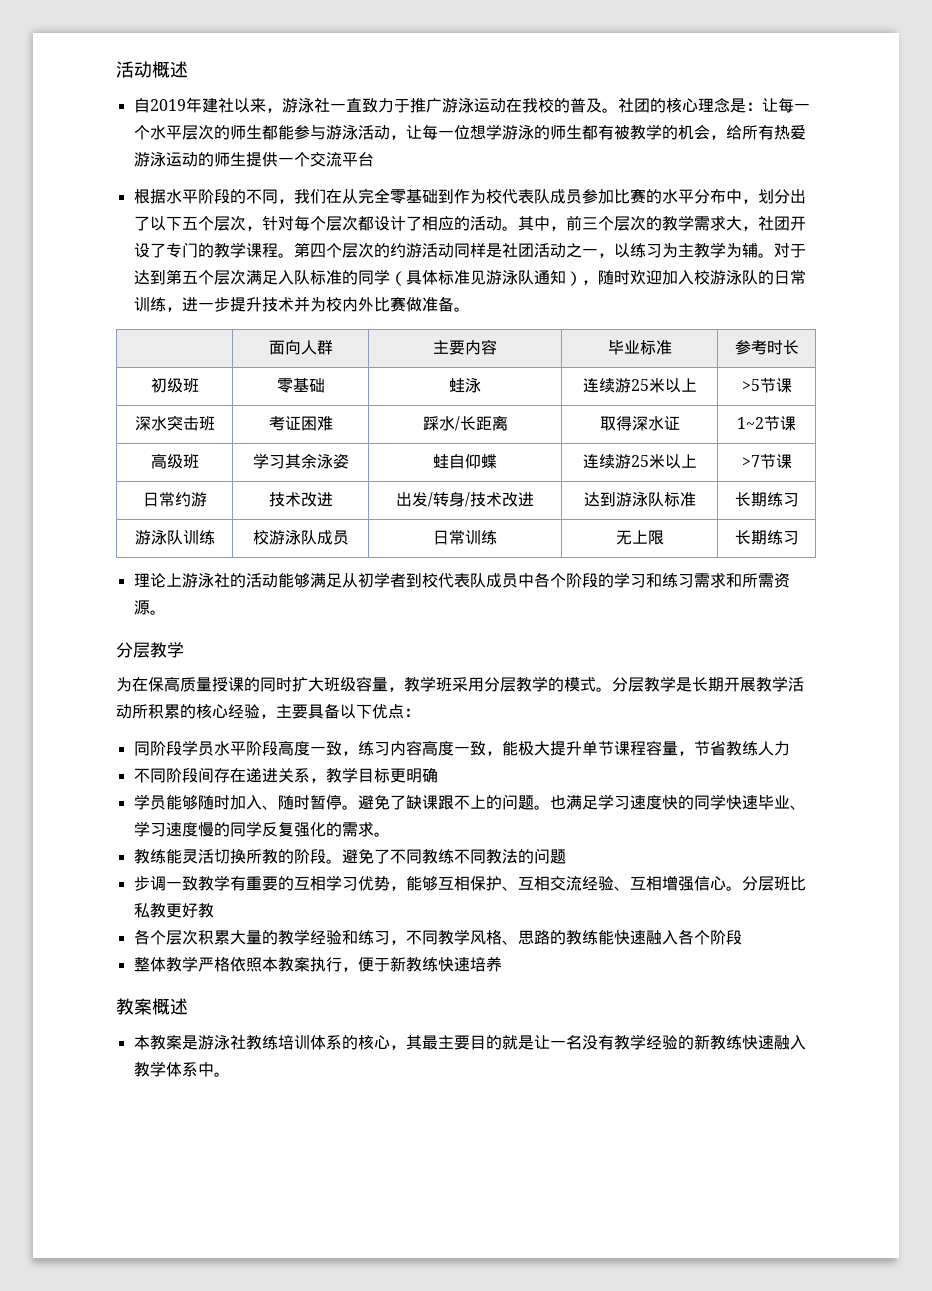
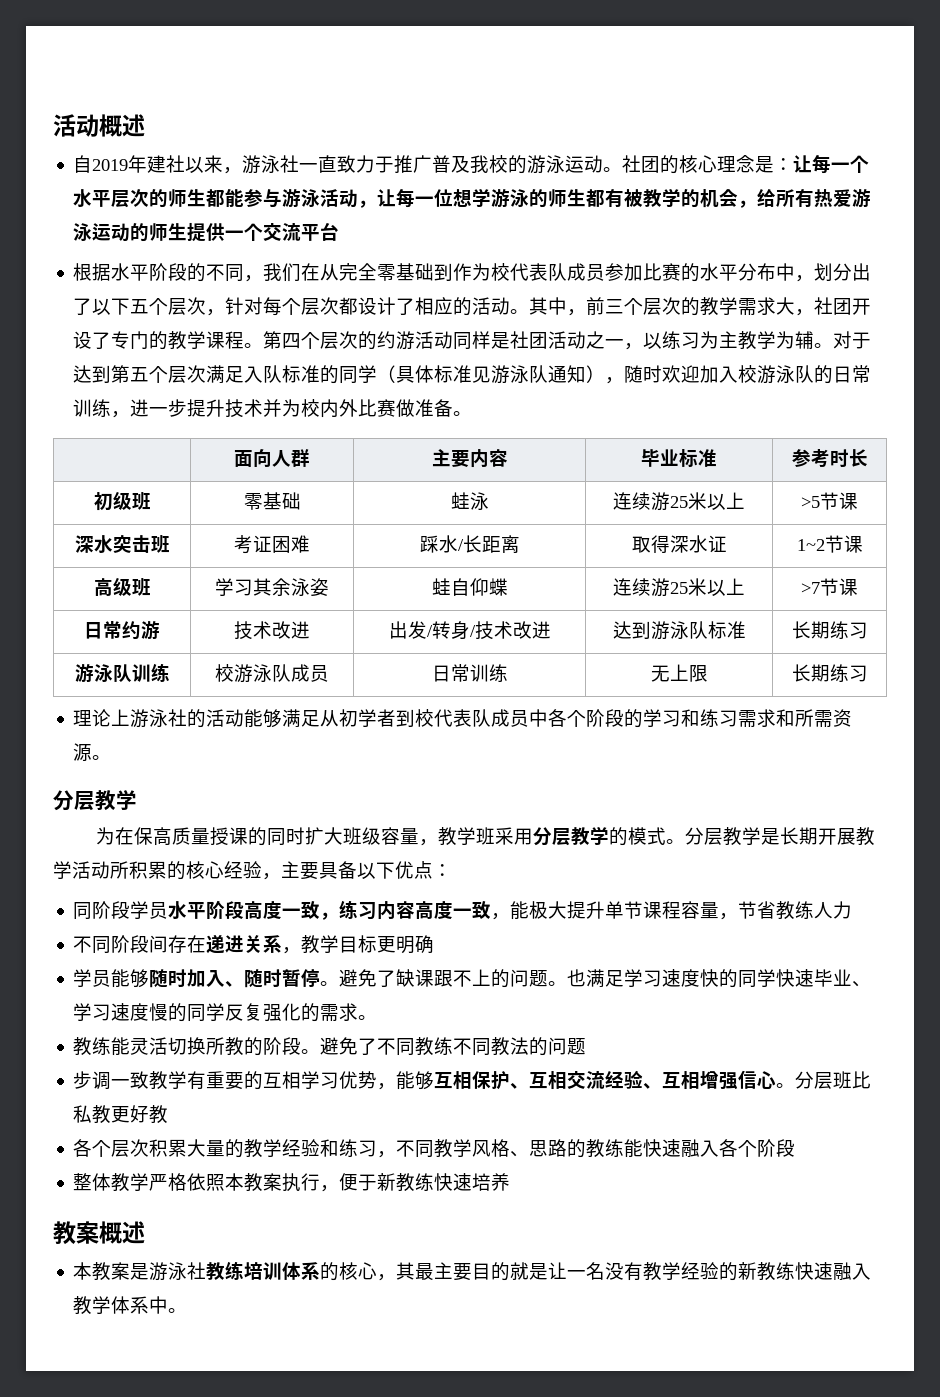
- 自2019年建社以来，游泳社一直致力于推广游泳运动在我校的普及。
+ 自2019年建社以来，游泳社一直致力于推广普及我校的游泳运动。

